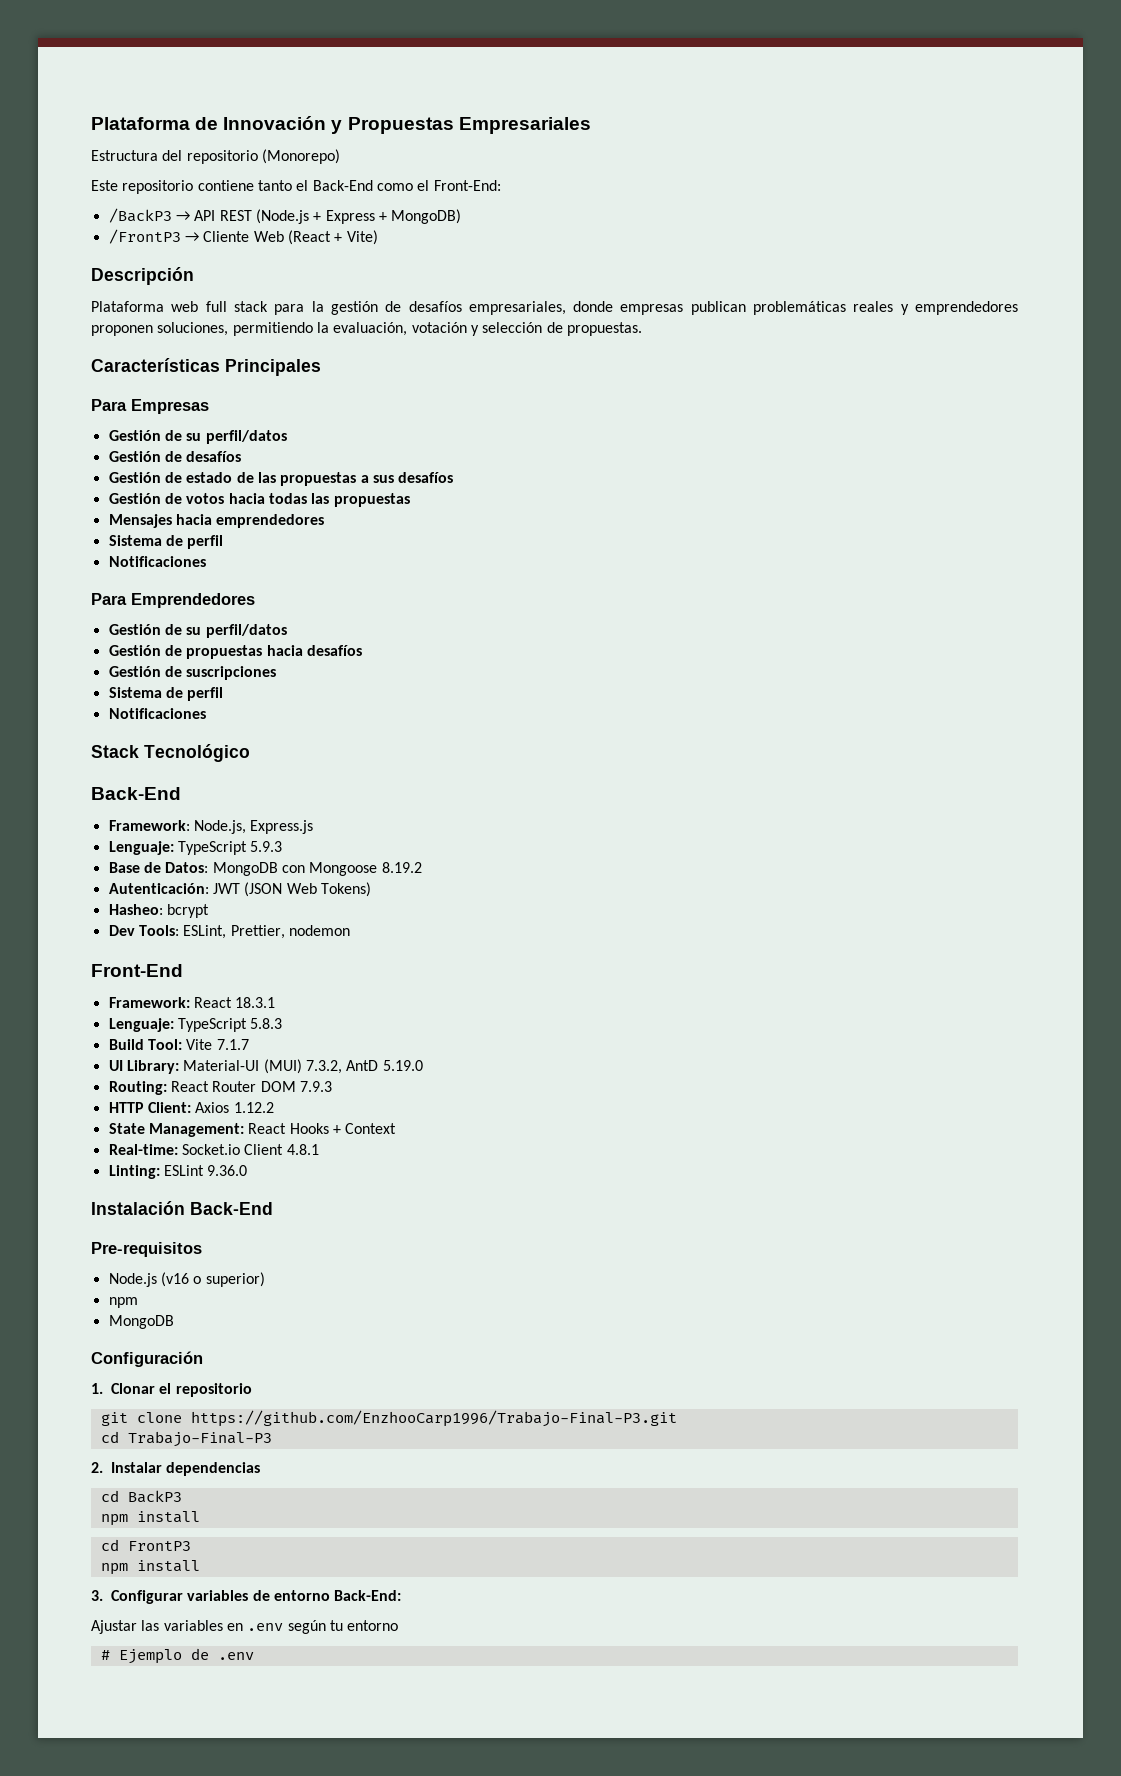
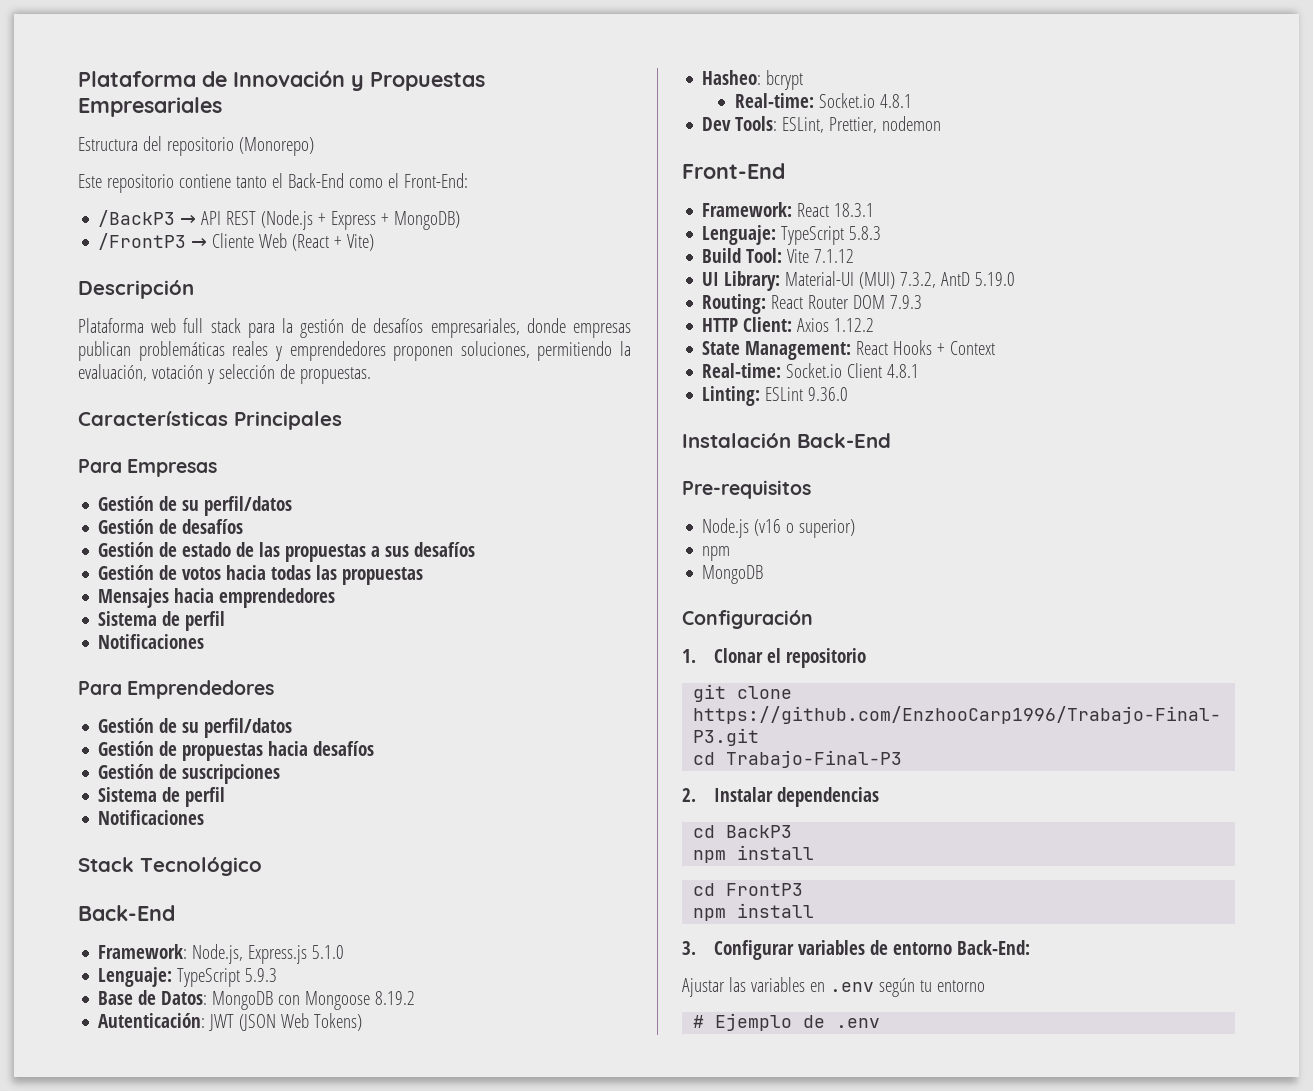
- Framework: Node.js, Express.js
+ Framework: Node.js, Express.js 5.1.0
+ Real-time: Socket.io 4.8.1
- Build Tool: Vite 7.1.7
+ Build Tool: Vite 7.1.12

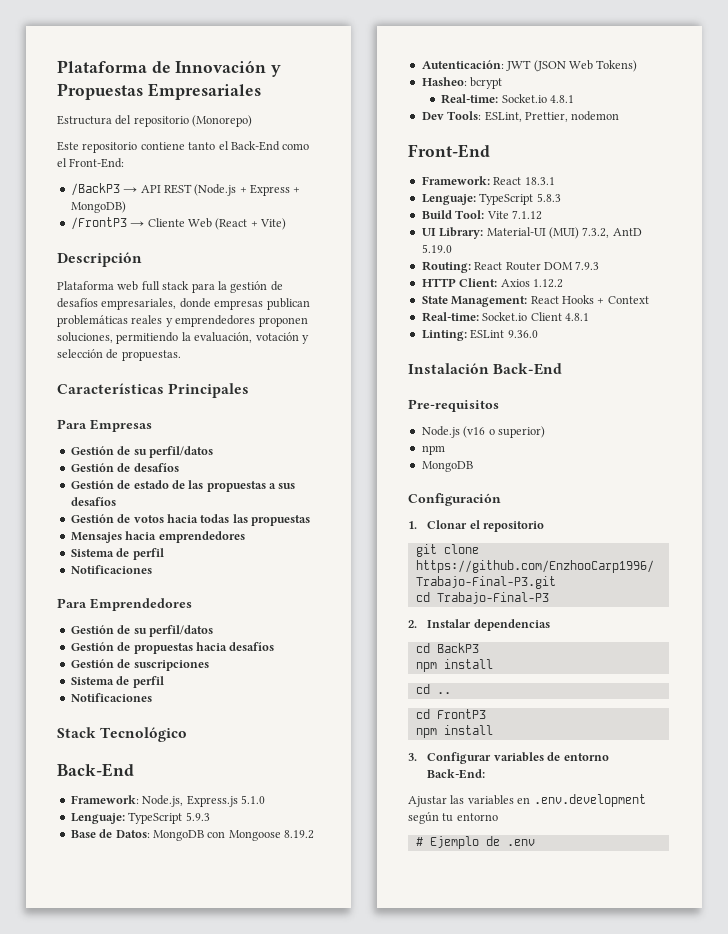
+ cd ..
- Ajustar las variables en .env según tu entorno
+ Ajustar las variables en .env.development según tu entorno

